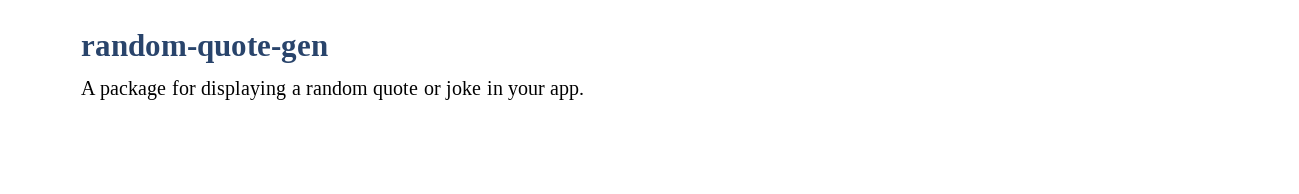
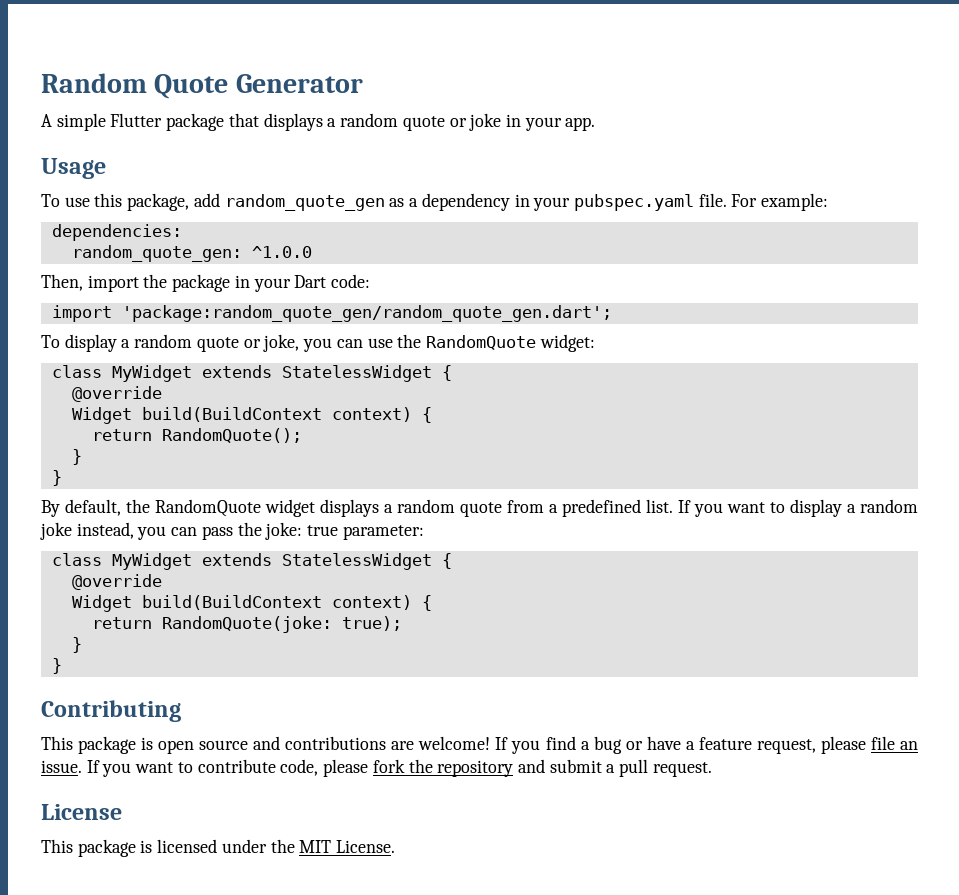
- random-quote-gen
- A package for displaying a random quote or joke in your app.
+ Random Quote Generator
+ A simple Flutter package that displays a random quote or joke in your app.
+ Usage
+ To use this package, add random_quote_gen as a dependency in your pubspec.yaml file. For example:
+ dependencies:
+ random_quote_gen: ^1.0.0
+ Then, import the package in your Dart code:
+ import 'package:random_quote_gen/random_quote_gen.dart';
+ To display a random quote or joke, you can use the RandomQuote widget:
+ class MyWidget extends StatelessWidget {
+ @override
+ Widget build(BuildContext context) {
+ return RandomQuote();
+ }
+ }
+ By default, the RandomQuote widget displays a random quote from a predefined list. If you want to display a random joke instead, you can pass the joke: true parameter:
+ class MyWidget extends StatelessWidget {
+ @override
+ Widget build(BuildContext context) {
+ return RandomQuote(joke: true);
+ }
+ }
+ Contributing
+ This package is open source and contributions are welcome! If you find a bug or have a feature request, please file an issue. If you want to contribute code, please fork the repository and submit a pull request.
+ License
+ This package is licensed under the MIT License.

